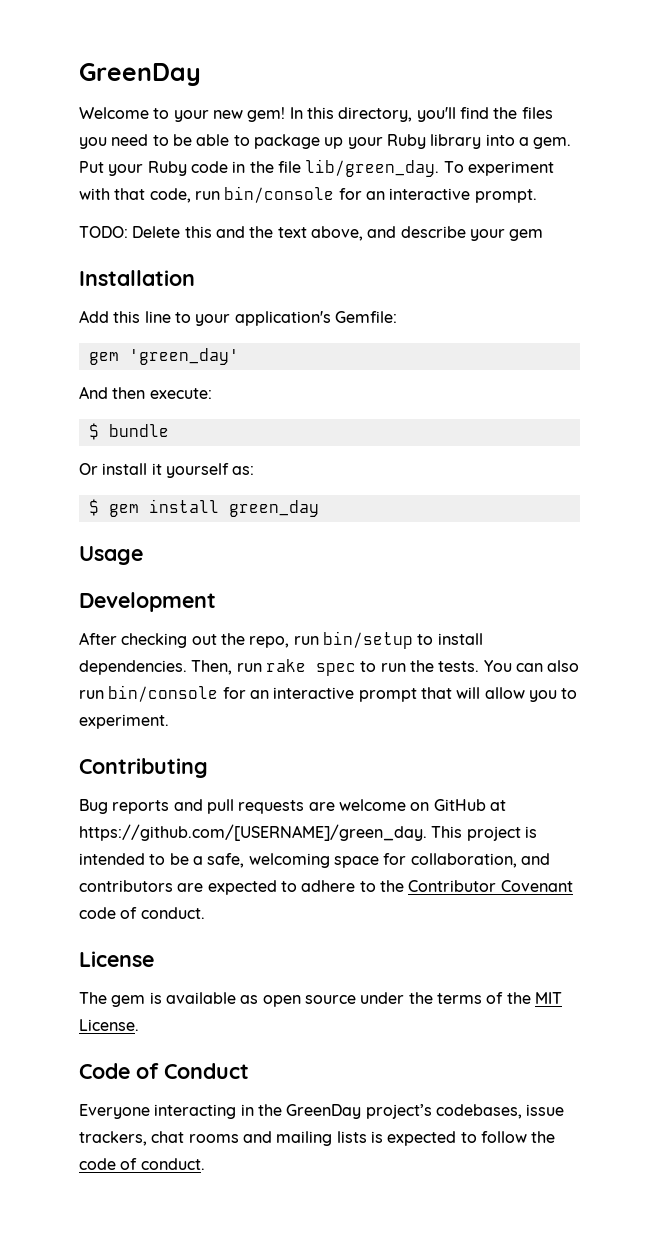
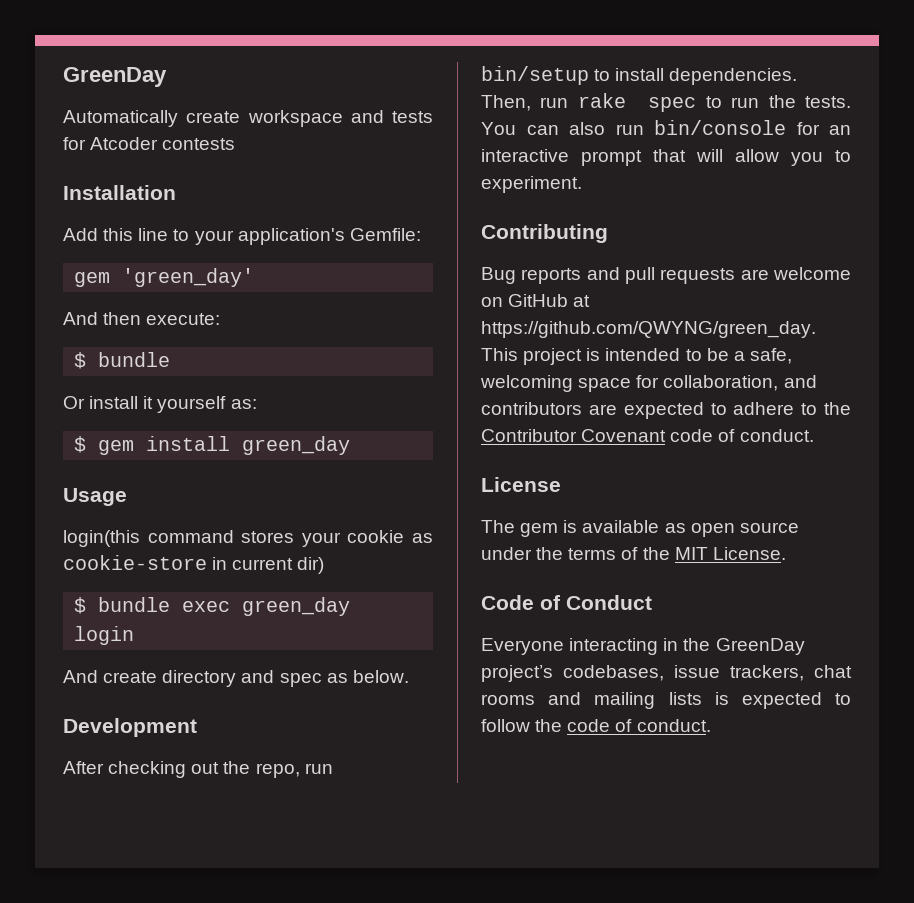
- Welcome to your new gem! In this directory, you'll find the files you need to be able to package up your Ruby library into a gem. Put your Ruby code in the file lib/green_day. To experiment with that code, run bin/console for an interactive prompt.
- TODO: Delete this and the text above, and describe your gem
+ Automatically create workspace and tests for Atcoder contests
+ login(this command stores your cookie as cookie-store in current dir)
+ $ bundle exec green_day login
+ And create directory and spec as below.
- Bug reports and pull requests are welcome on GitHub at https://github.com/[USERNAME]/green_day. This project is intended to be a safe, welcoming space for collaboration, and contributors are expected to adhere to the Contributor Covenant code of conduct.
+ Bug reports and pull requests are welcome on GitHub at https://github.com/QWYNG/green_day. This project is intended to be a safe, welcoming space for collaboration, and contributors are expected to adhere to the Contributor Covenant code of conduct.

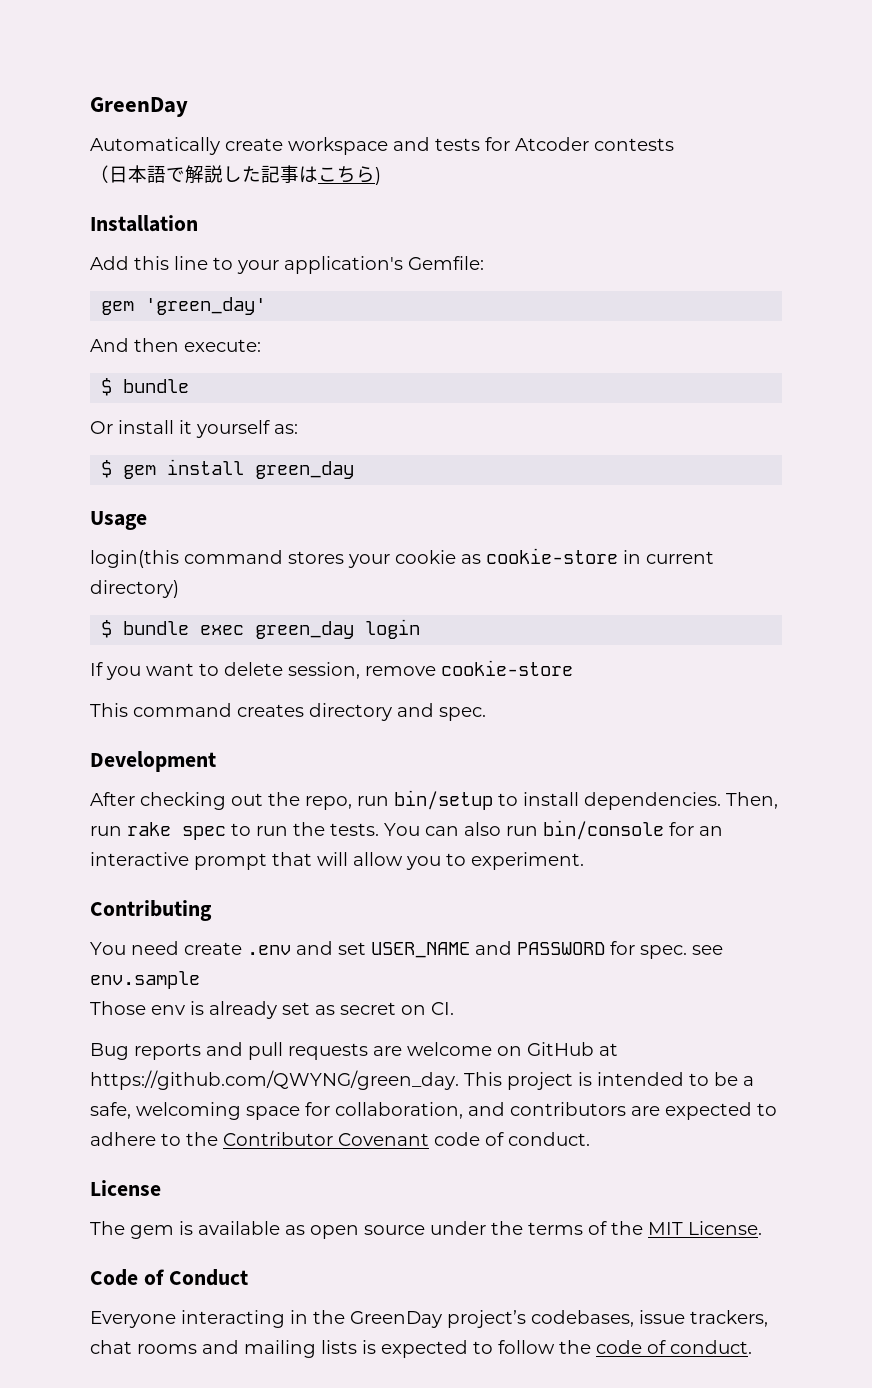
+ （日本語で解説した記事はこちら)
- login(this command stores your cookie as cookie-store in current dir)
+ login(this command stores your cookie as cookie-store in current directory)
- And create directory and spec as below.
+ If you want to delete session, remove cookie-store
+ This command creates directory and spec.
+ You need create .env and set USER_NAME and PASSWORD for spec. see env.sample
+ Those env is already set as secret on CI.

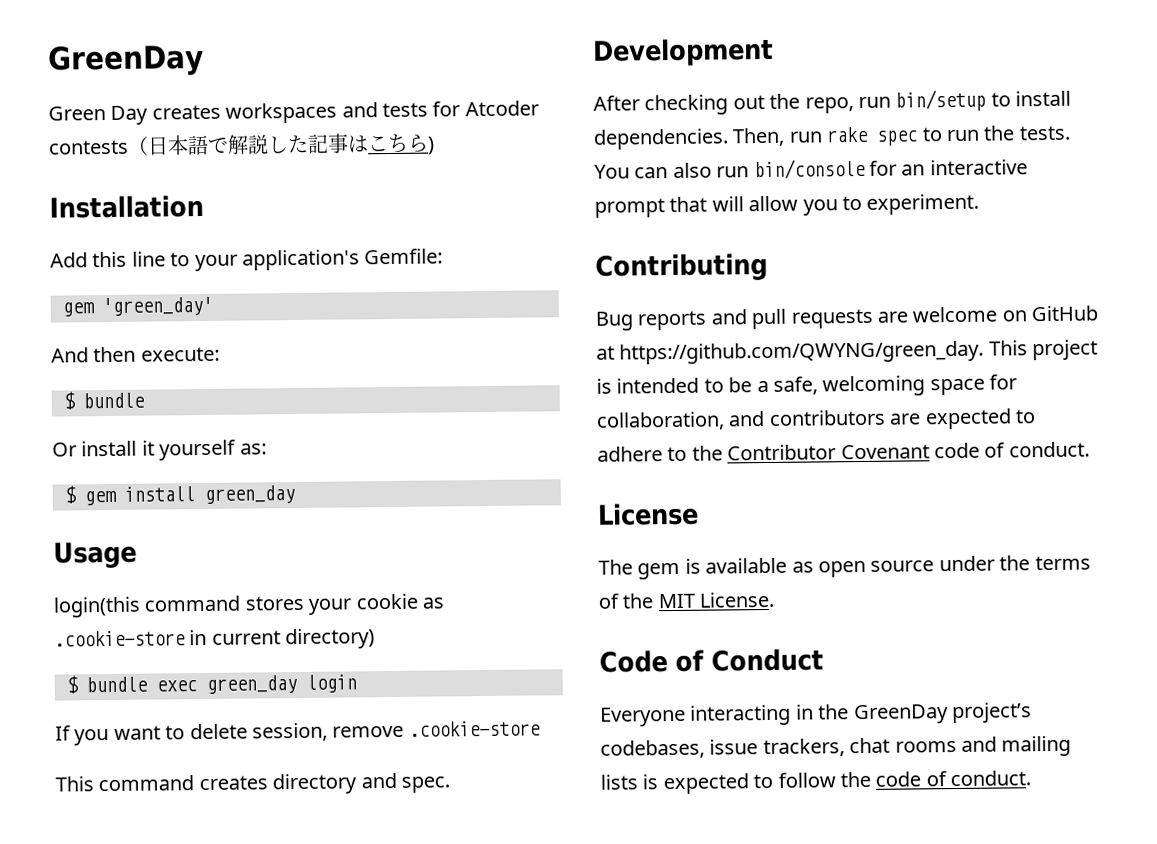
- Automatically create workspace and tests for Atcoder contests
- （日本語で解説した記事はこちら)
+ Green Day creates workspaces and tests for Atcoder contests（日本語で解説した記事はこちら)
- login(this command stores your cookie as cookie-store in current directory)
+ login(this command stores your cookie as .cookie-store in current directory)
- If you want to delete session, remove cookie-store
+ If you want to delete session, remove .cookie-store
- You need create .env and set USER_NAME and PASSWORD for spec. see env.sample
- Those env is already set as secret on CI.

